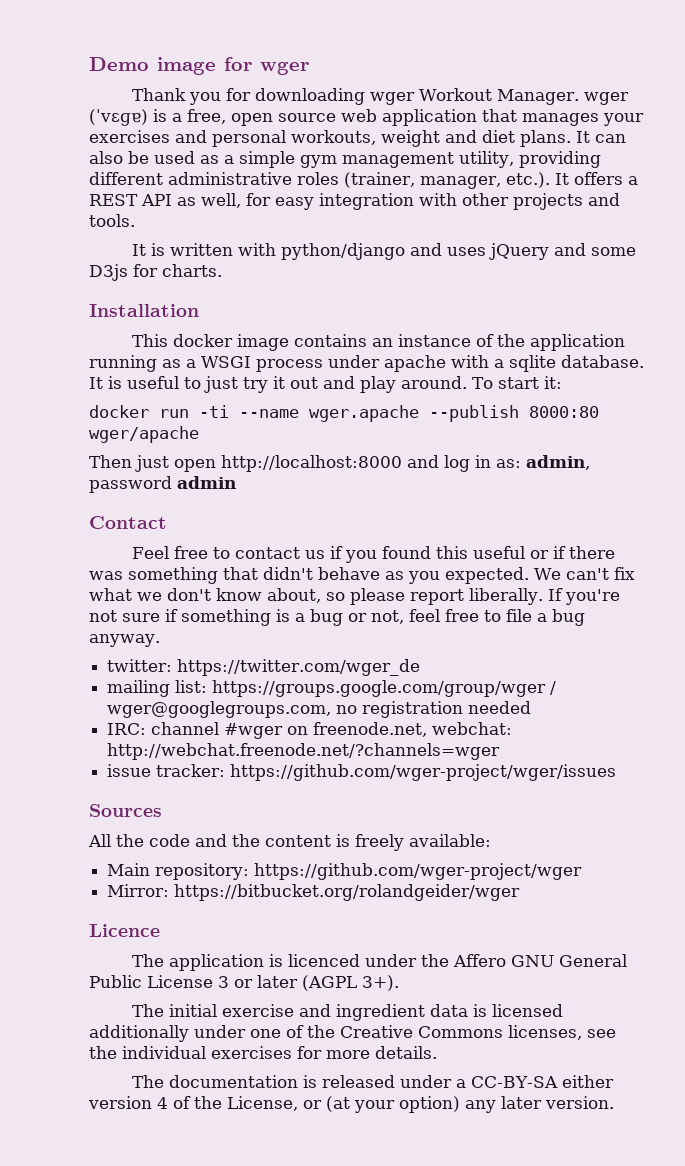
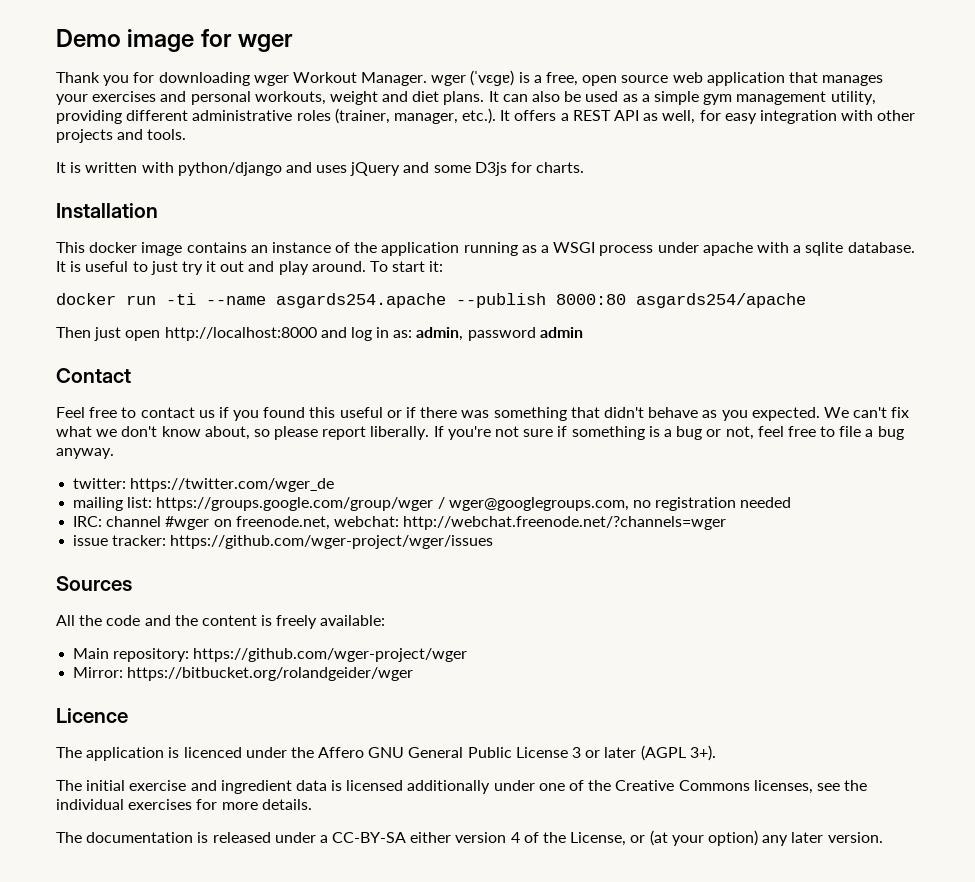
- docker run -ti --name wger.apache --publish 8000:80 wger/apache
+ docker run -ti --name asgards254.apache --publish 8000:80 asgards254/apache

